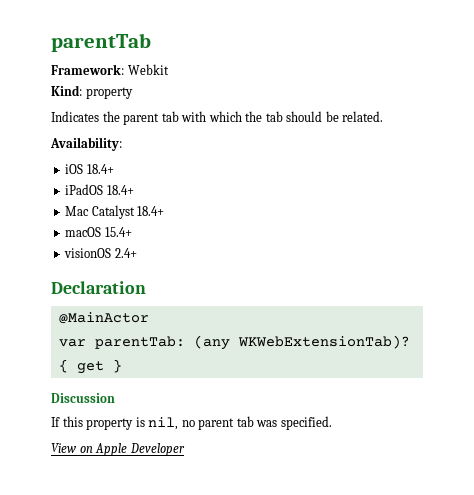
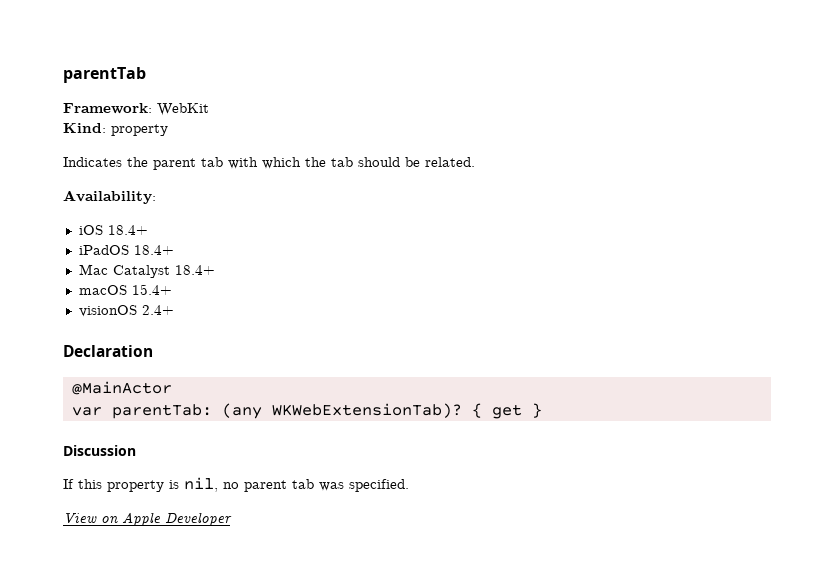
- Framework: Webkit
+ Framework: WebKit

